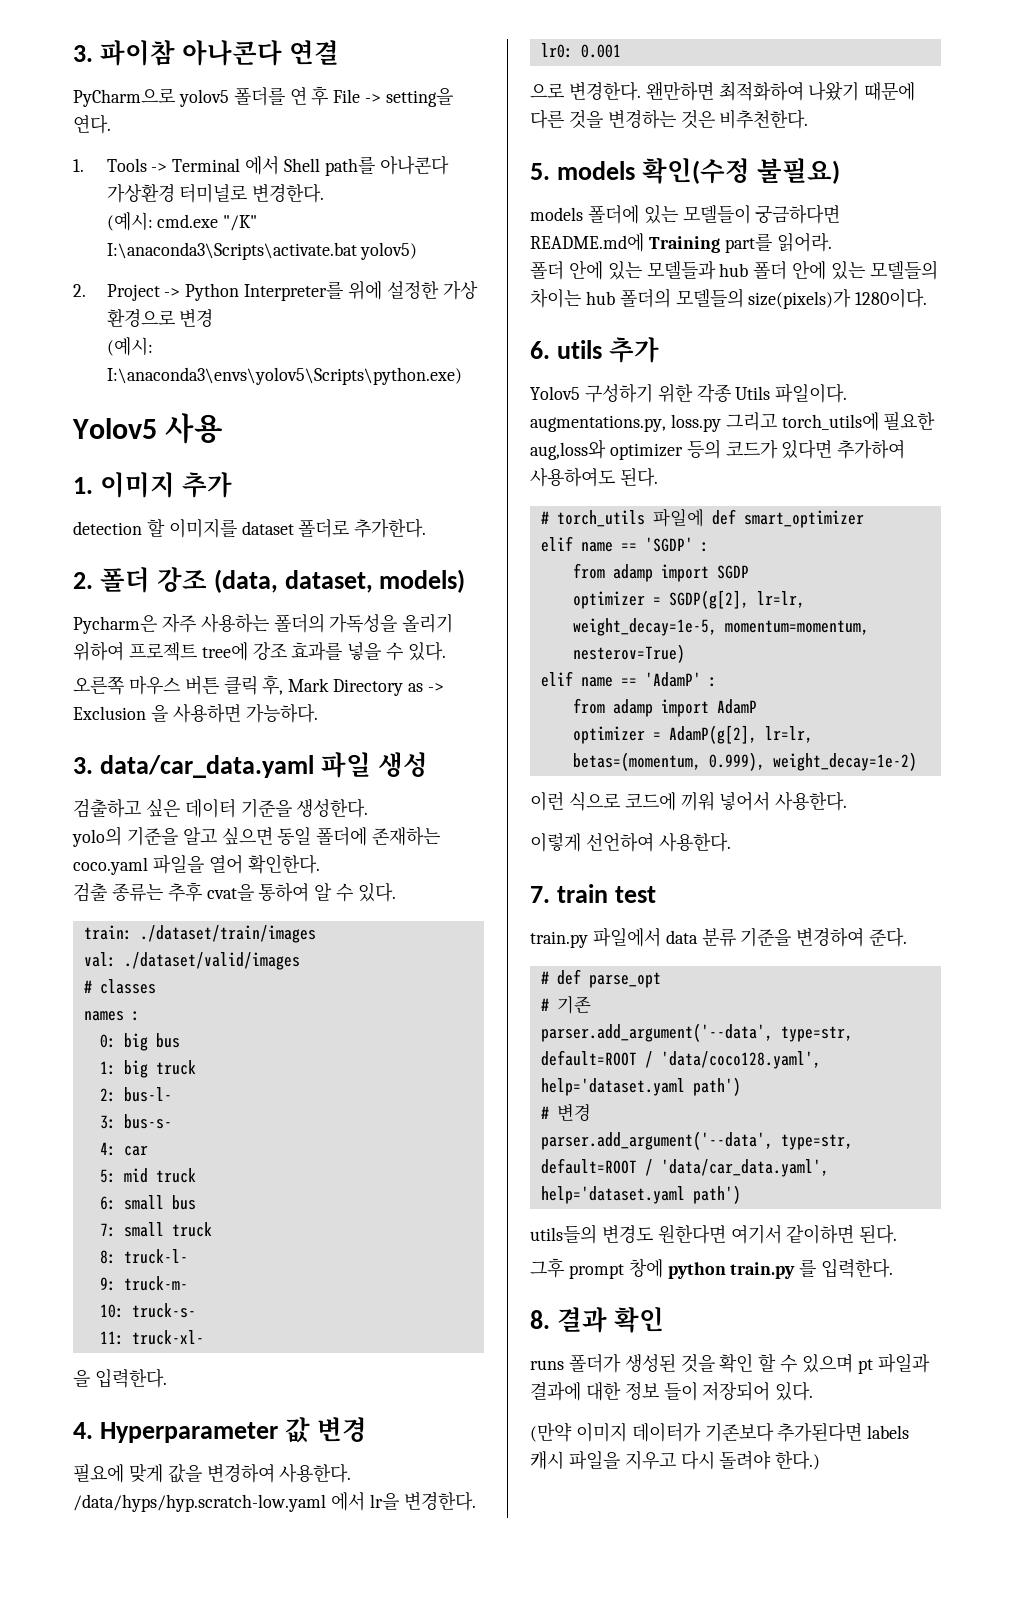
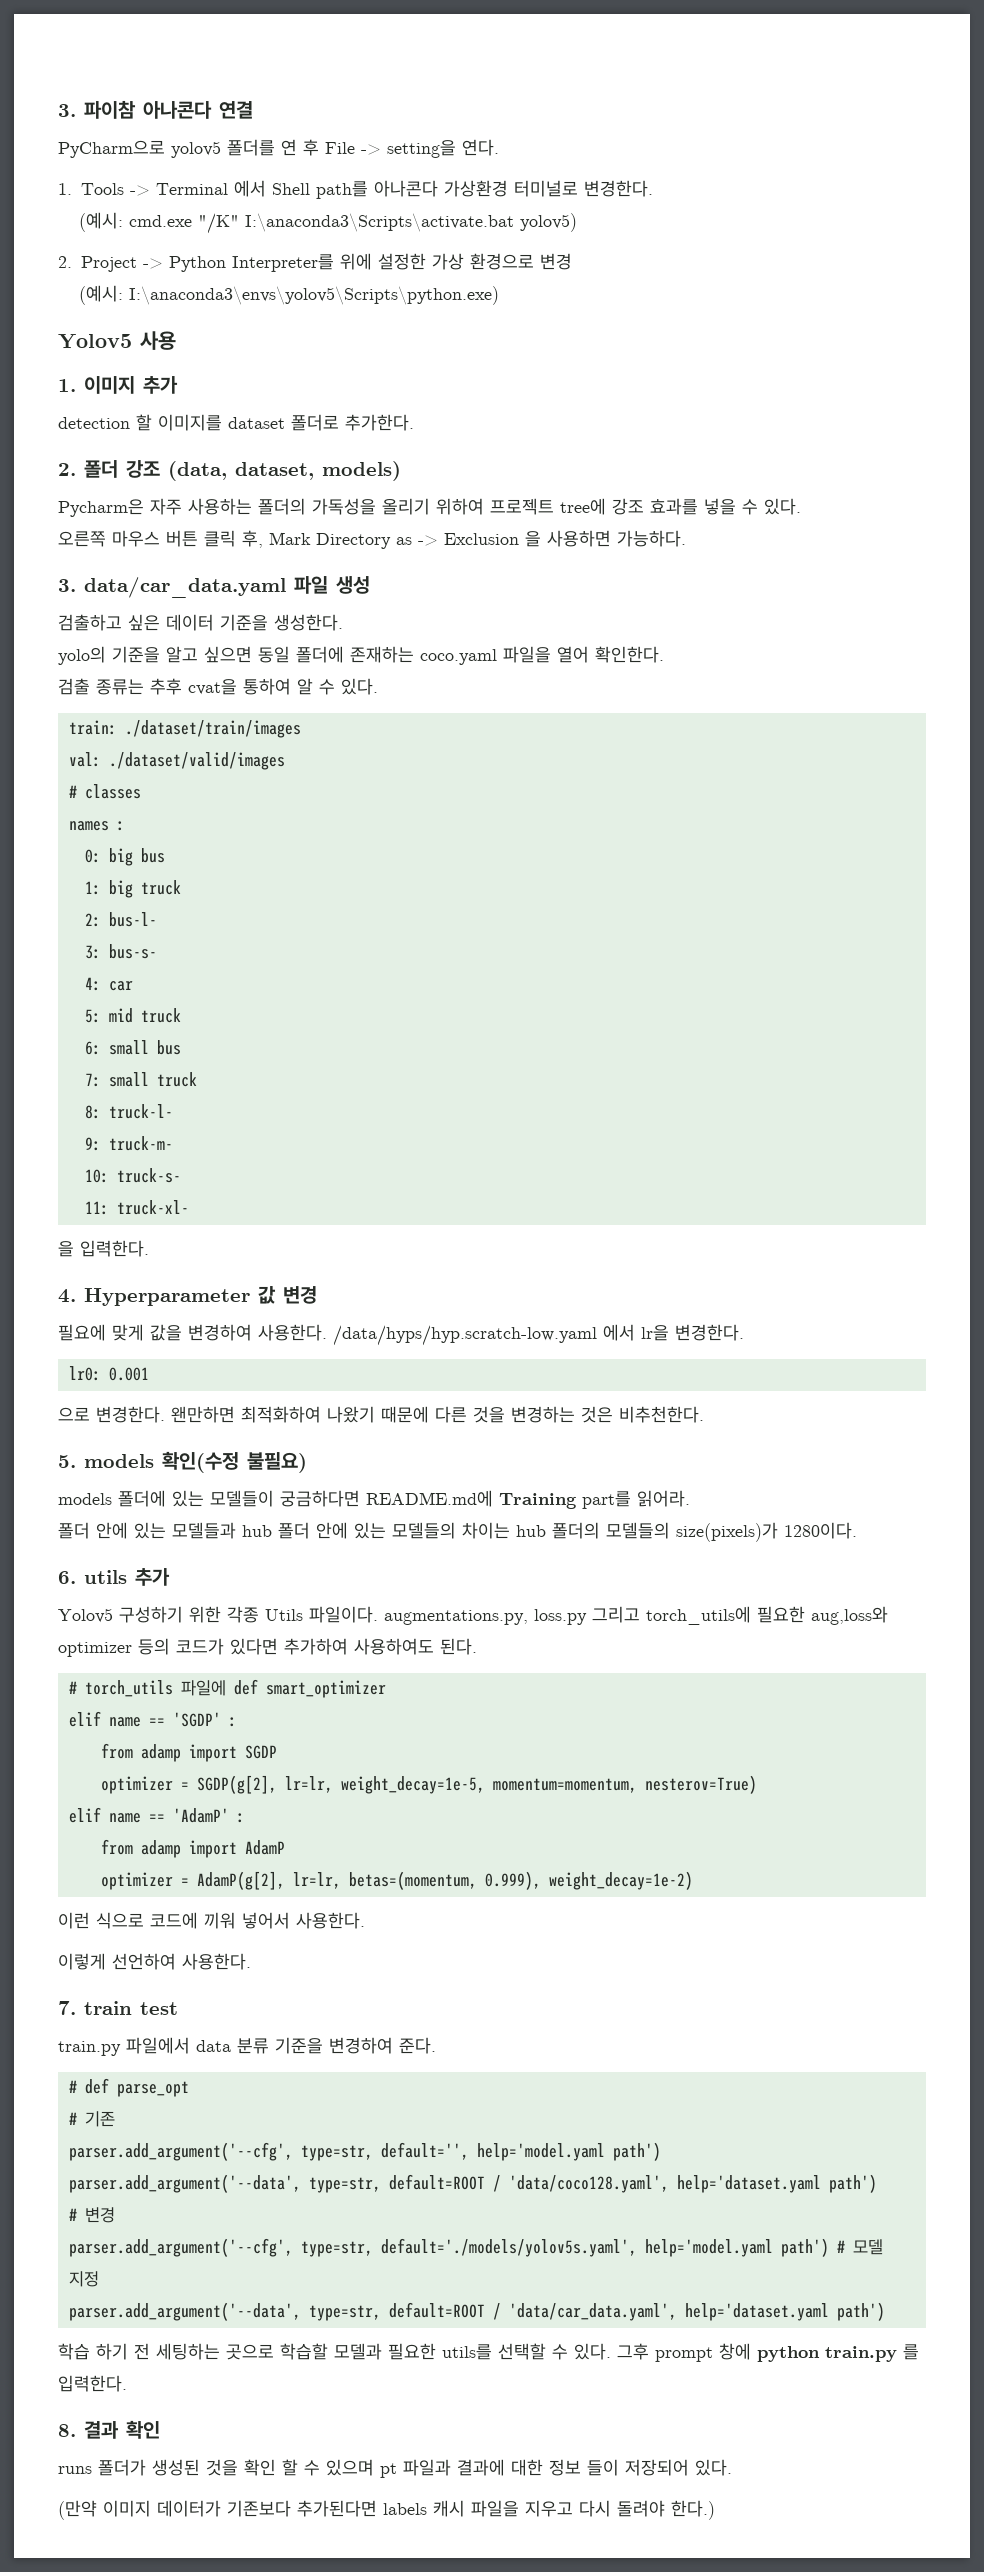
+ parser.add_argument('--cfg', type=str, default='', help='model.yaml path')
+ parser.add_argument('--cfg', type=str, default='./models/yolov5s.yaml', help='model.yaml path') # 모델 지정
- utils들의 변경도 원한다면 여기서 같이하면 된다.
- 그후 prompt 창에 python train.py 를 입력한다.
+ 학습 하기 전 세팅하는 곳으로 학습할 모델과 필요한 utils를 선택할 수 있다. 그후 prompt 창에 python train.py 를 입력한다.

